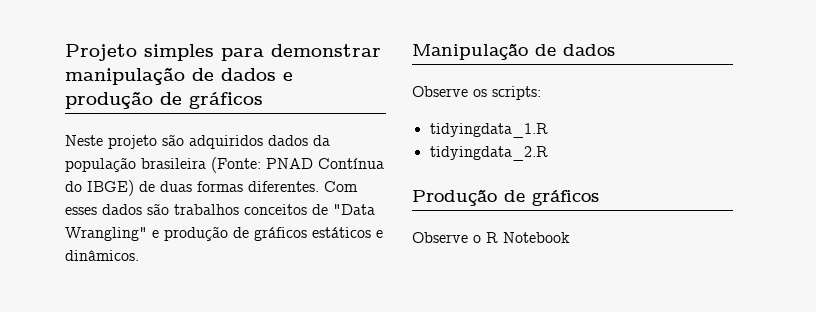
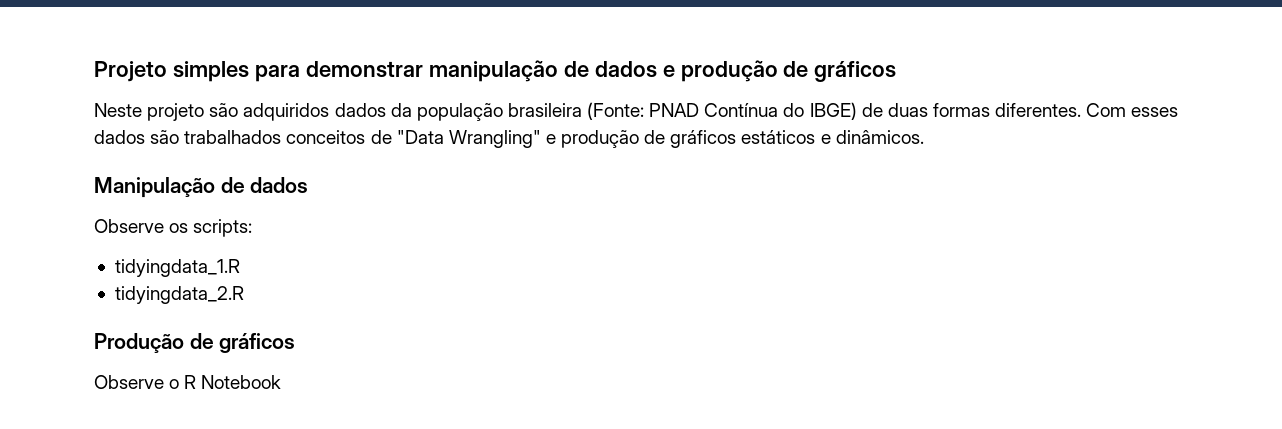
- Com esses dados são trabalhos conceitos de "Data Wrangling" e produção de gráficos estáticos e dinâmicos.
+ Com esses dados são trabalhados conceitos de "Data Wrangling" e produção de gráficos estáticos e dinâmicos.

